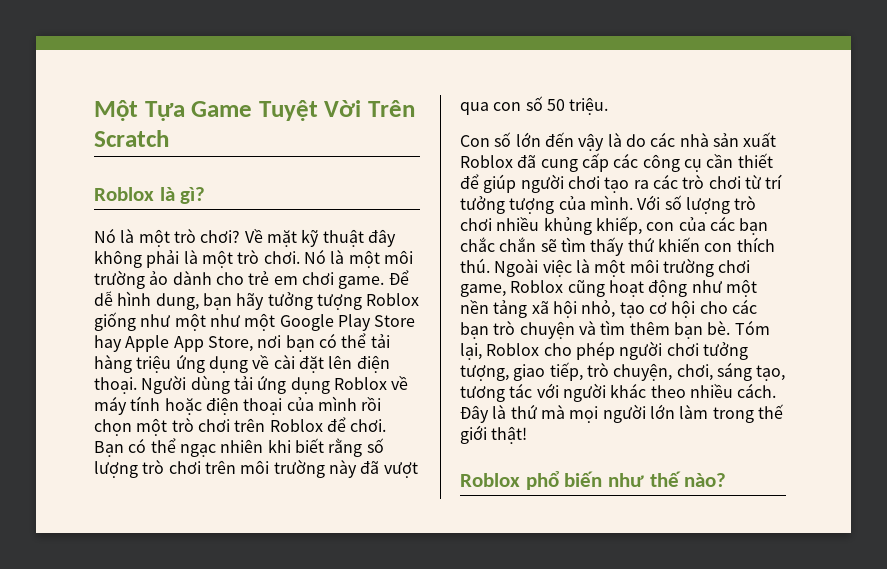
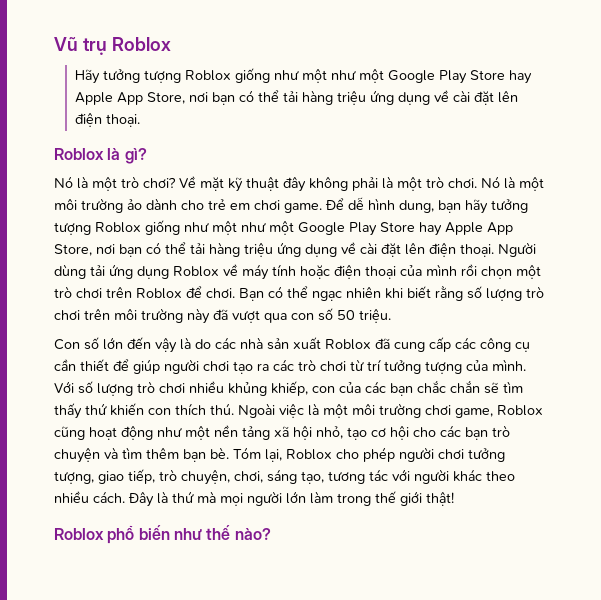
- Một Tựa Game Tuyệt Vời Trên Scratch
+ Vũ trụ Roblox
+ Hãy tưởng tượng Roblox giống như một như một Google Play Store hay Apple App Store, nơi bạn có thể tải hàng triệu ứng dụng về cài đặt lên điện thoại.

